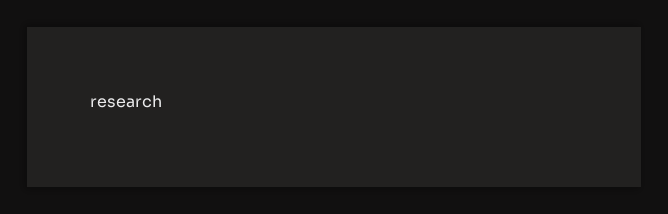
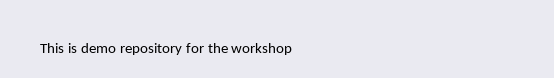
- research
+ This is demo repository for the workshop

